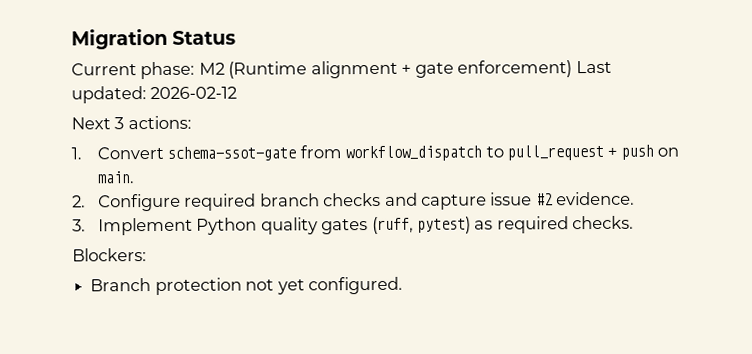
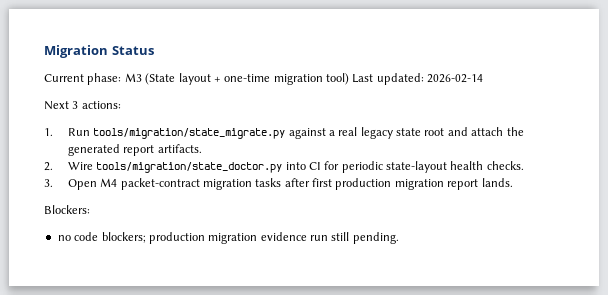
- Current phase: M2 (Runtime alignment + gate enforcement) Last updated: 2026-02-12
+ Current phase: M3 (State layout + one-time migration tool) Last updated: 2026-02-14
- 1. Convert schema-ssot-gate from workflow_dispatch to pull_request + push on main.
- 2. Configure required branch checks and capture issue #2 evidence.
- 3. Implement Python quality gates (ruff, pytest) as required checks.
+ 1. Run tools/migration/state_migrate.py against a real legacy state root and attach the generated report artifacts.
+ 2. Wire tools/migration/state_doctor.py into CI for periodic state-layout health checks.
+ 3. Open M4 packet-contract migration tasks after first production migration report lands.
  Blockers:
- Branch protection not yet configured.
+ no code blockers; production migration evidence run still pending.

